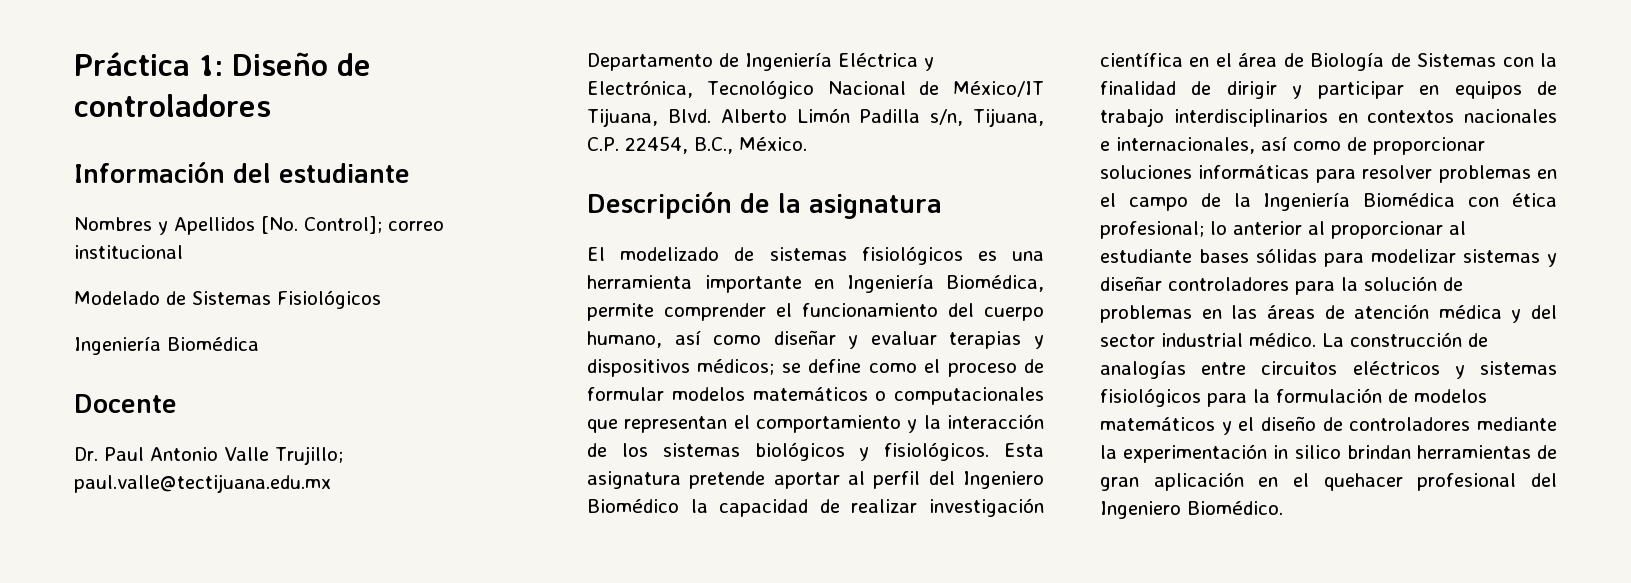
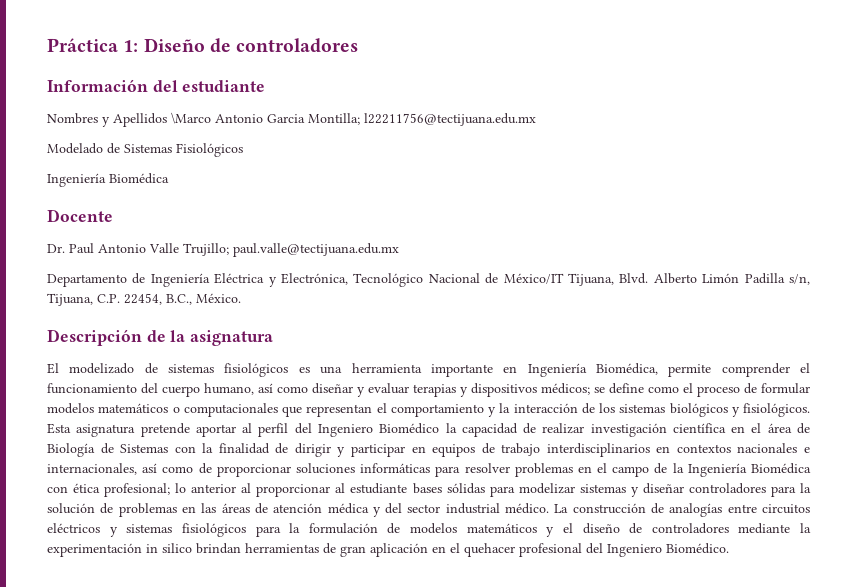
- Nombres y Apellidos [No. Control]; correo institucional
+ Nombres y Apellidos \Marco Antonio Garcia Montilla; l22211756@tectijuana.edu.mx

